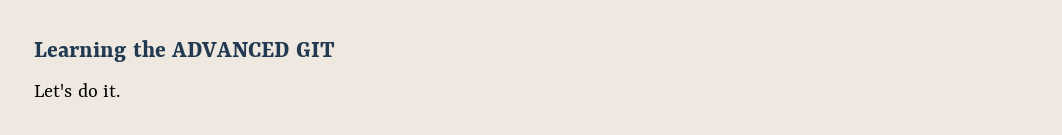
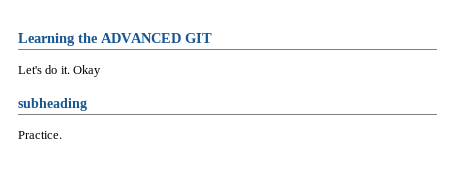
+ Okay
+ subheading
+ Practice.

